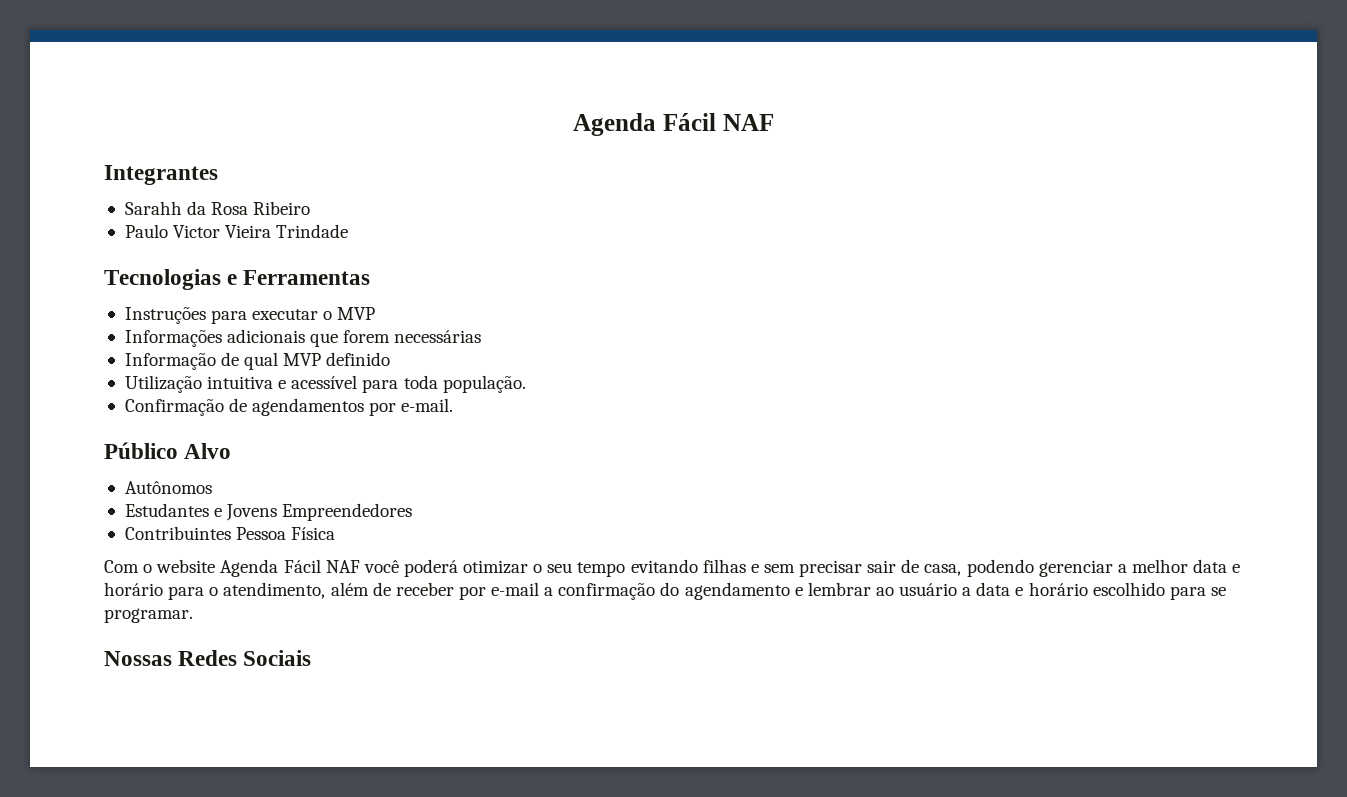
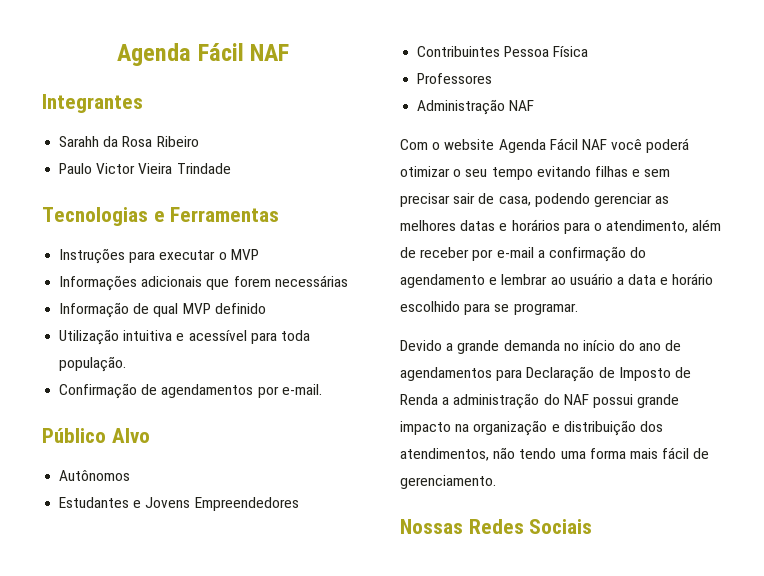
+ Professores
+ Administração NAF
- Com o website Agenda Fácil NAF você poderá otimizar o seu tempo evitando filhas e sem precisar sair de casa, podendo gerenciar a melhor data e horário para o atendimento, além de receber por e-mail a confirmação do agendamento e lembrar ao usuário a data e horário escolhido para se programar.
+ Com o website Agenda Fácil NAF você poderá otimizar o seu tempo evitando filhas e sem precisar sair de casa, podendo gerenciar as melhores datas e horários para o atendimento, além de receber por e-mail a confirmação do agendamento e lembrar ao usuário a data e horário escolhido para se programar.
+ Devido a grande demanda no início do ano de agendamentos para Declaração de Imposto de Renda a administração do NAF possui grande impacto na organização e distribuição dos atendimentos, não tendo uma forma mais fácil de gerenciamento.

